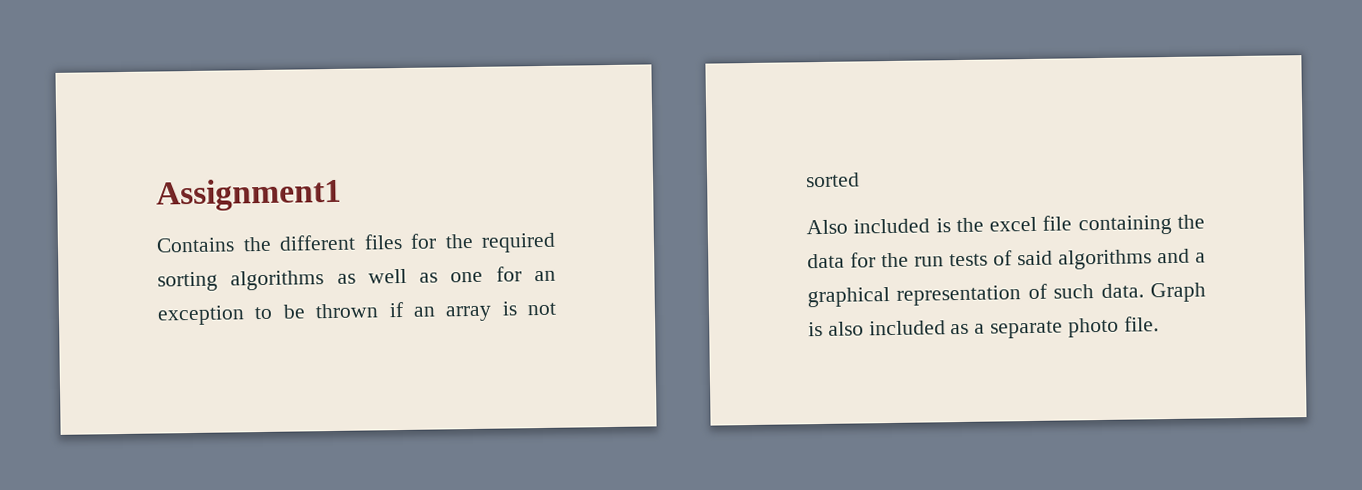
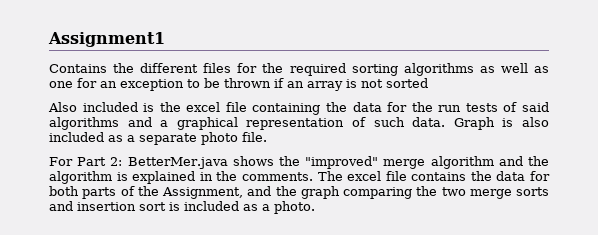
+ For Part 2: BetterMer.java shows the "improved" merge algorithm and the algorithm is explained in the comments. The excel file contains the data for both parts of the Assignment, and the graph comparing the two merge sorts and insertion sort is included as a photo.

